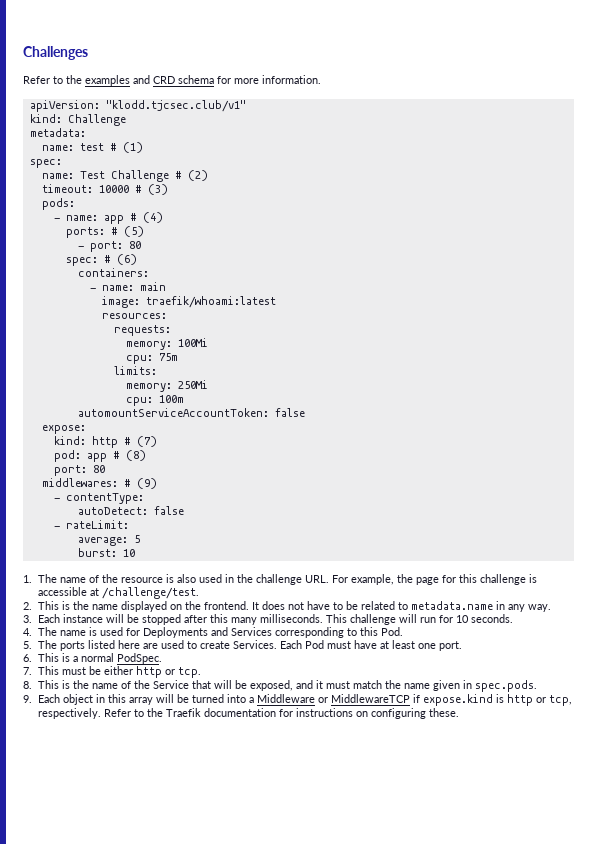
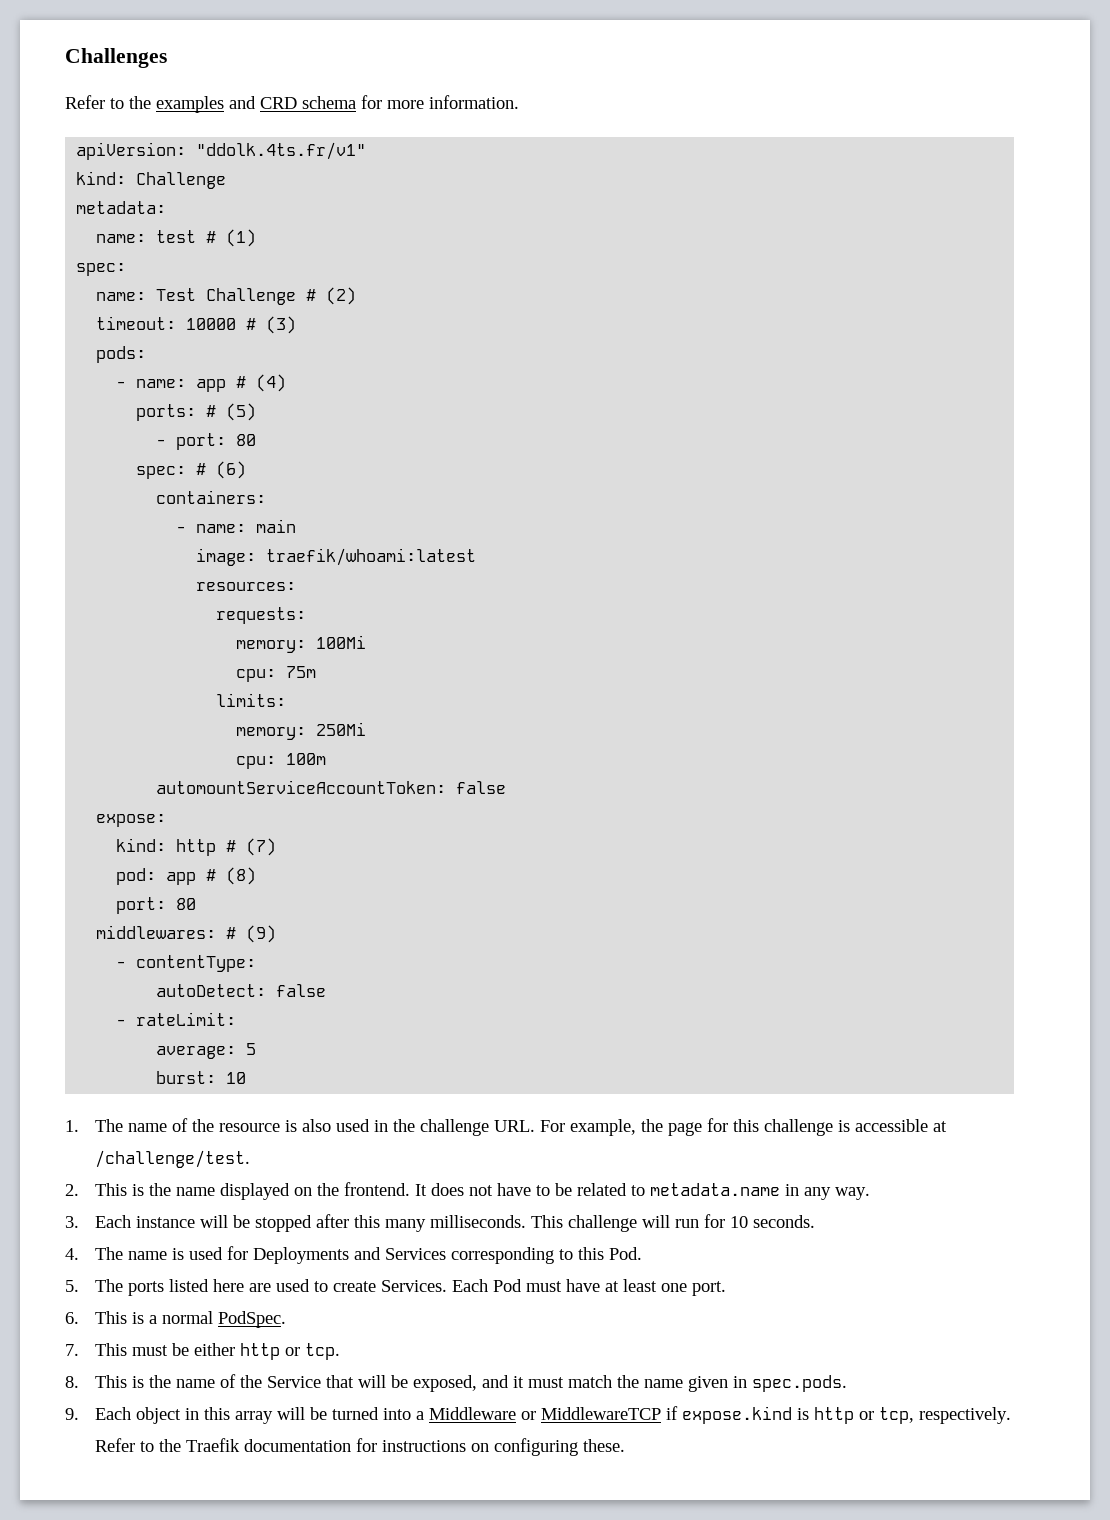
- apiVersion: "klodd.tjcsec.club/v1"
+ apiVersion: "ddolk.4ts.fr/v1"

